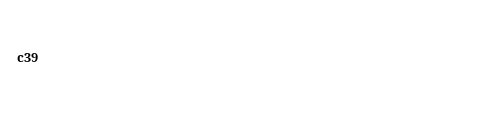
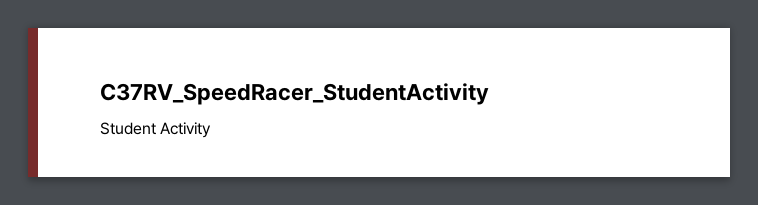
- c39
+ C37RV_SpeedRacer_StudentActivity
+ Student Activity

